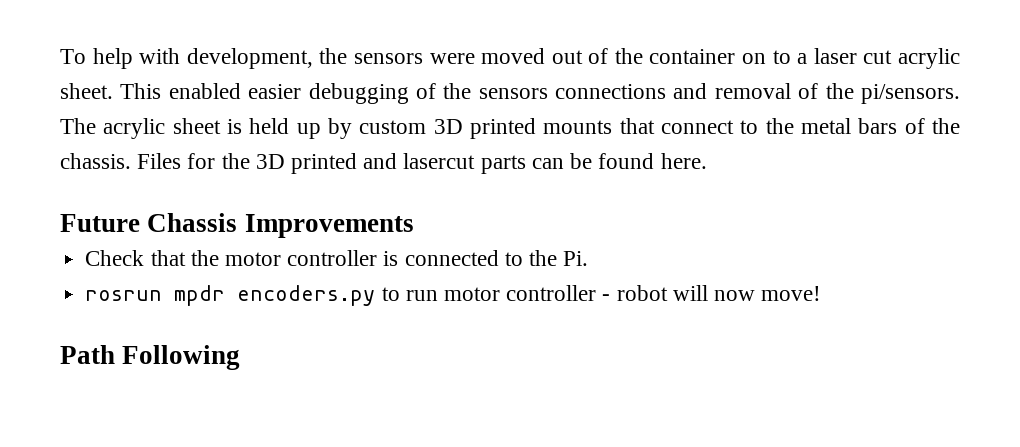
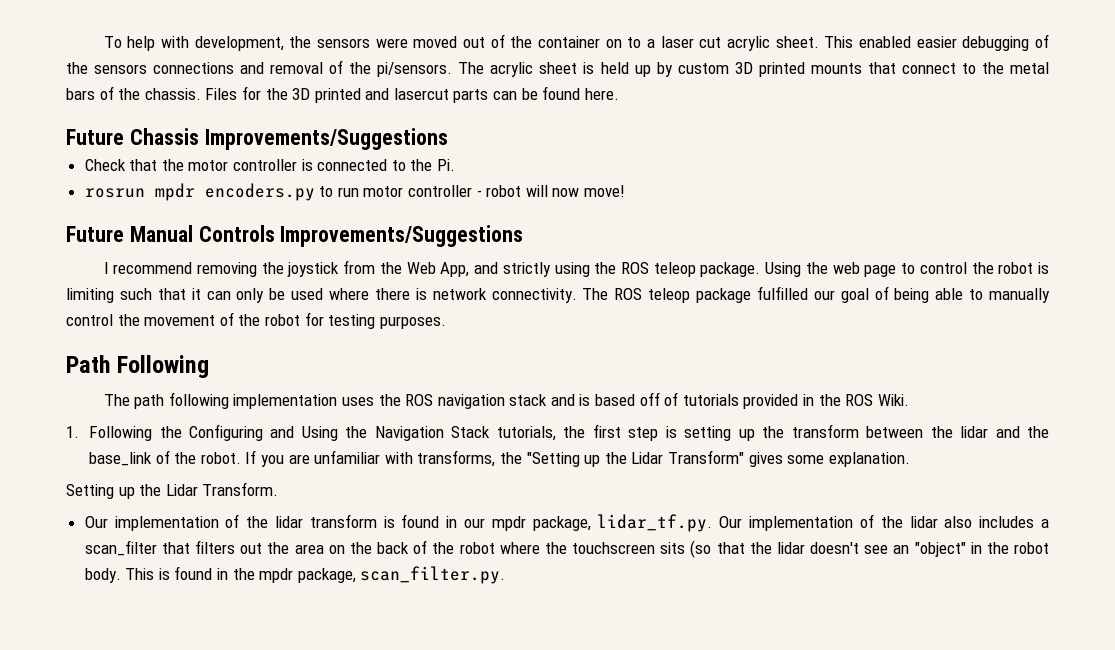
- Future Chassis Improvements
+ Future Chassis Improvements/Suggestions
+ Future Manual Controls Improvements/Suggestions
+ I recommend removing the joystick from the Web App, and strictly using the ROS teleop package. Using the web page to control the robot is limiting such that it can only be used where there is network connectivity. The ROS teleop package fulfilled our goal of being able to manually control the movement of the robot for testing purposes.
  Path Following
+ The path following implementation uses the ROS navigation stack and is based off of tutorials provided in the ROS Wiki.
+ 1. Following the Configuring and Using the Navigation Stack tutorials, the first step is setting up the transform between the lidar and the base_link of the robot. If you are unfamiliar with transforms, the "Setting up the Lidar Transform" gives some explanation.
+ Setting up the Lidar Transform.
+ Our implementation of the lidar transform is found in our mpdr package, lidar_tf.py. Our implementation of the lidar also includes a scan_filter that filters out the area on the back of the robot where the touchscreen sits (so that the lidar doesn't see an "object" in the robot body. This is found in the mpdr package, scan_filter.py.

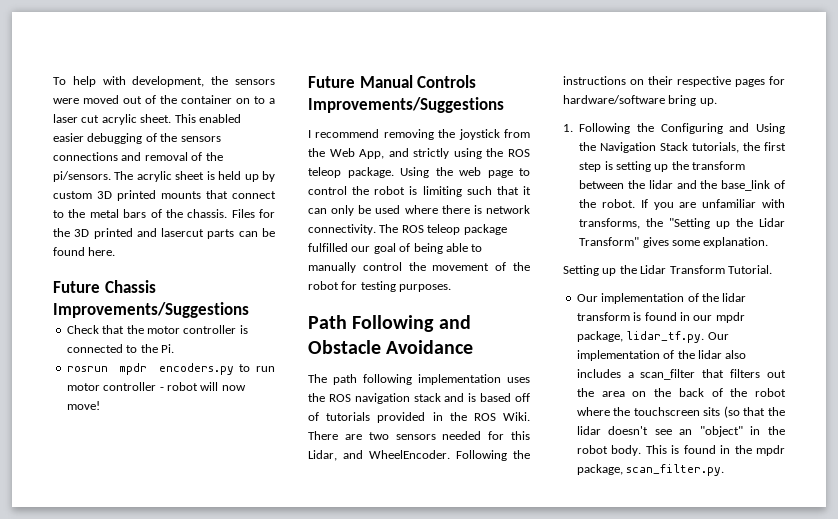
- Path Following
+ Path Following and Obstacle Avoidance
+ There are two sensors needed for this Lidar, and WheelEncoder. Following the instructions on their respective pages for hardware/software bring up.
- Setting up the Lidar Transform.
+ Setting up the Lidar Transform Tutorial.

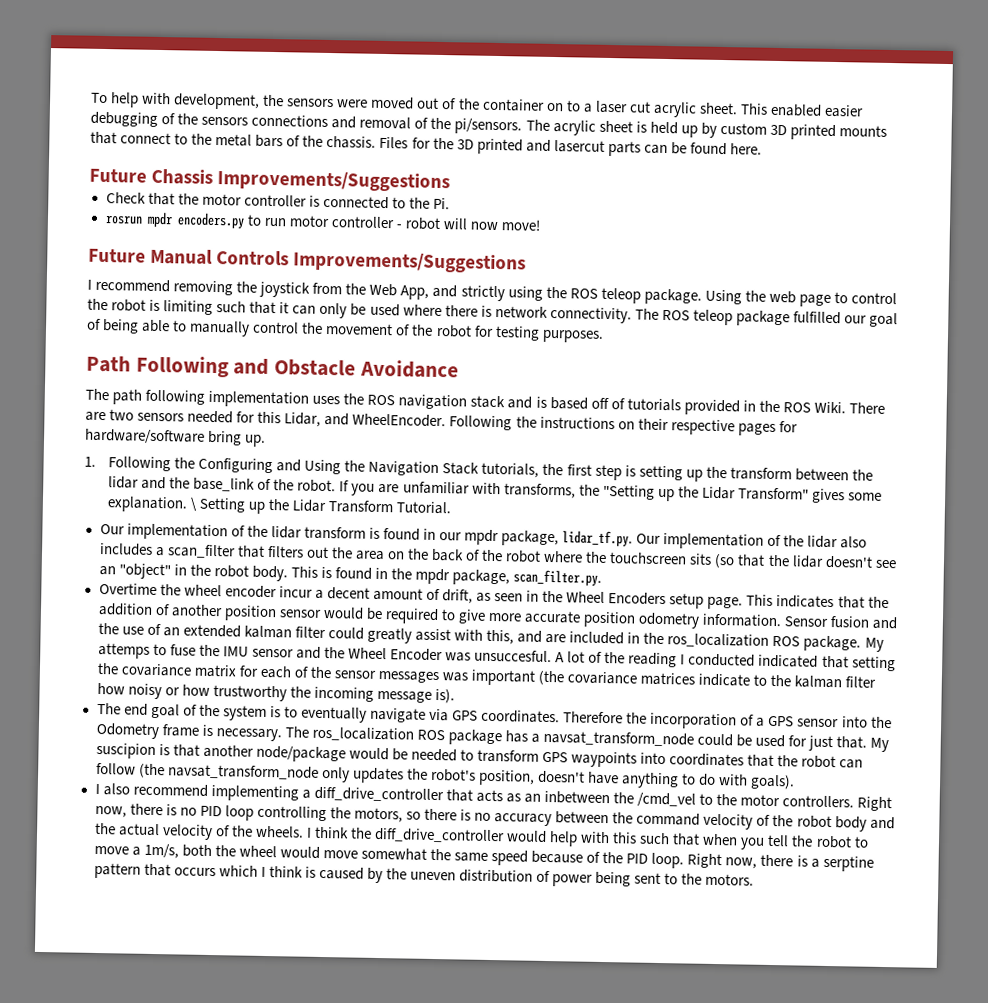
- If you are unfamiliar with transforms, the "Setting up the Lidar Transform" gives some explanation.
- Setting up the Lidar Transform Tutorial.
+ If you are unfamiliar with transforms, the "Setting up the Lidar Transform" gives some explanation. \ Setting up the Lidar Transform Tutorial.
+ Overtime the wheel encoder incur a decent amount of drift, as seen in the Wheel Encoders setup page. This indicates that the addition of another position sensor would be required to give more accurate position odometry information. Sensor fusion and the use of an extended kalman filter could greatly assist with this, and are included in the ros_localization ROS package. My attemps to fuse the IMU sensor and the Wheel Encoder was unsuccesful. A lot of the reading I conducted indicated that setting the covariance matrix for each of the sensor messages was important (the covariance matrices indicate to the kalman filter how noisy or how trustworthy the incoming message is).
+ The end goal of the system is to eventually navigate via GPS coordinates. Therefore the incorporation of a GPS sensor into the Odometry frame is necessary. The ros_localization ROS package has a navsat_transform_node could be used for just that. My suscipion is that another node/package would be needed to transform GPS waypoints into coordinates that the robot can follow (the navsat_transform_node only updates the robot's position, doesn't have anything to do with goals).
+ I also recommend implementing a diff_drive_controller that acts as an inbetween the /cmd_vel to the motor controllers. Right now, there is no PID loop controlling the motors, so there is no accuracy between the command velocity of the robot body and the actual velocity of the wheels. I think the diff_drive_controller would help with this such that when you tell the robot to move a 1m/s, both the wheel would move somewhat the same speed because of the PID loop. Right now, there is a serptine pattern that occurs which I think is caused by the uneven distribution of power being sent to the motors.

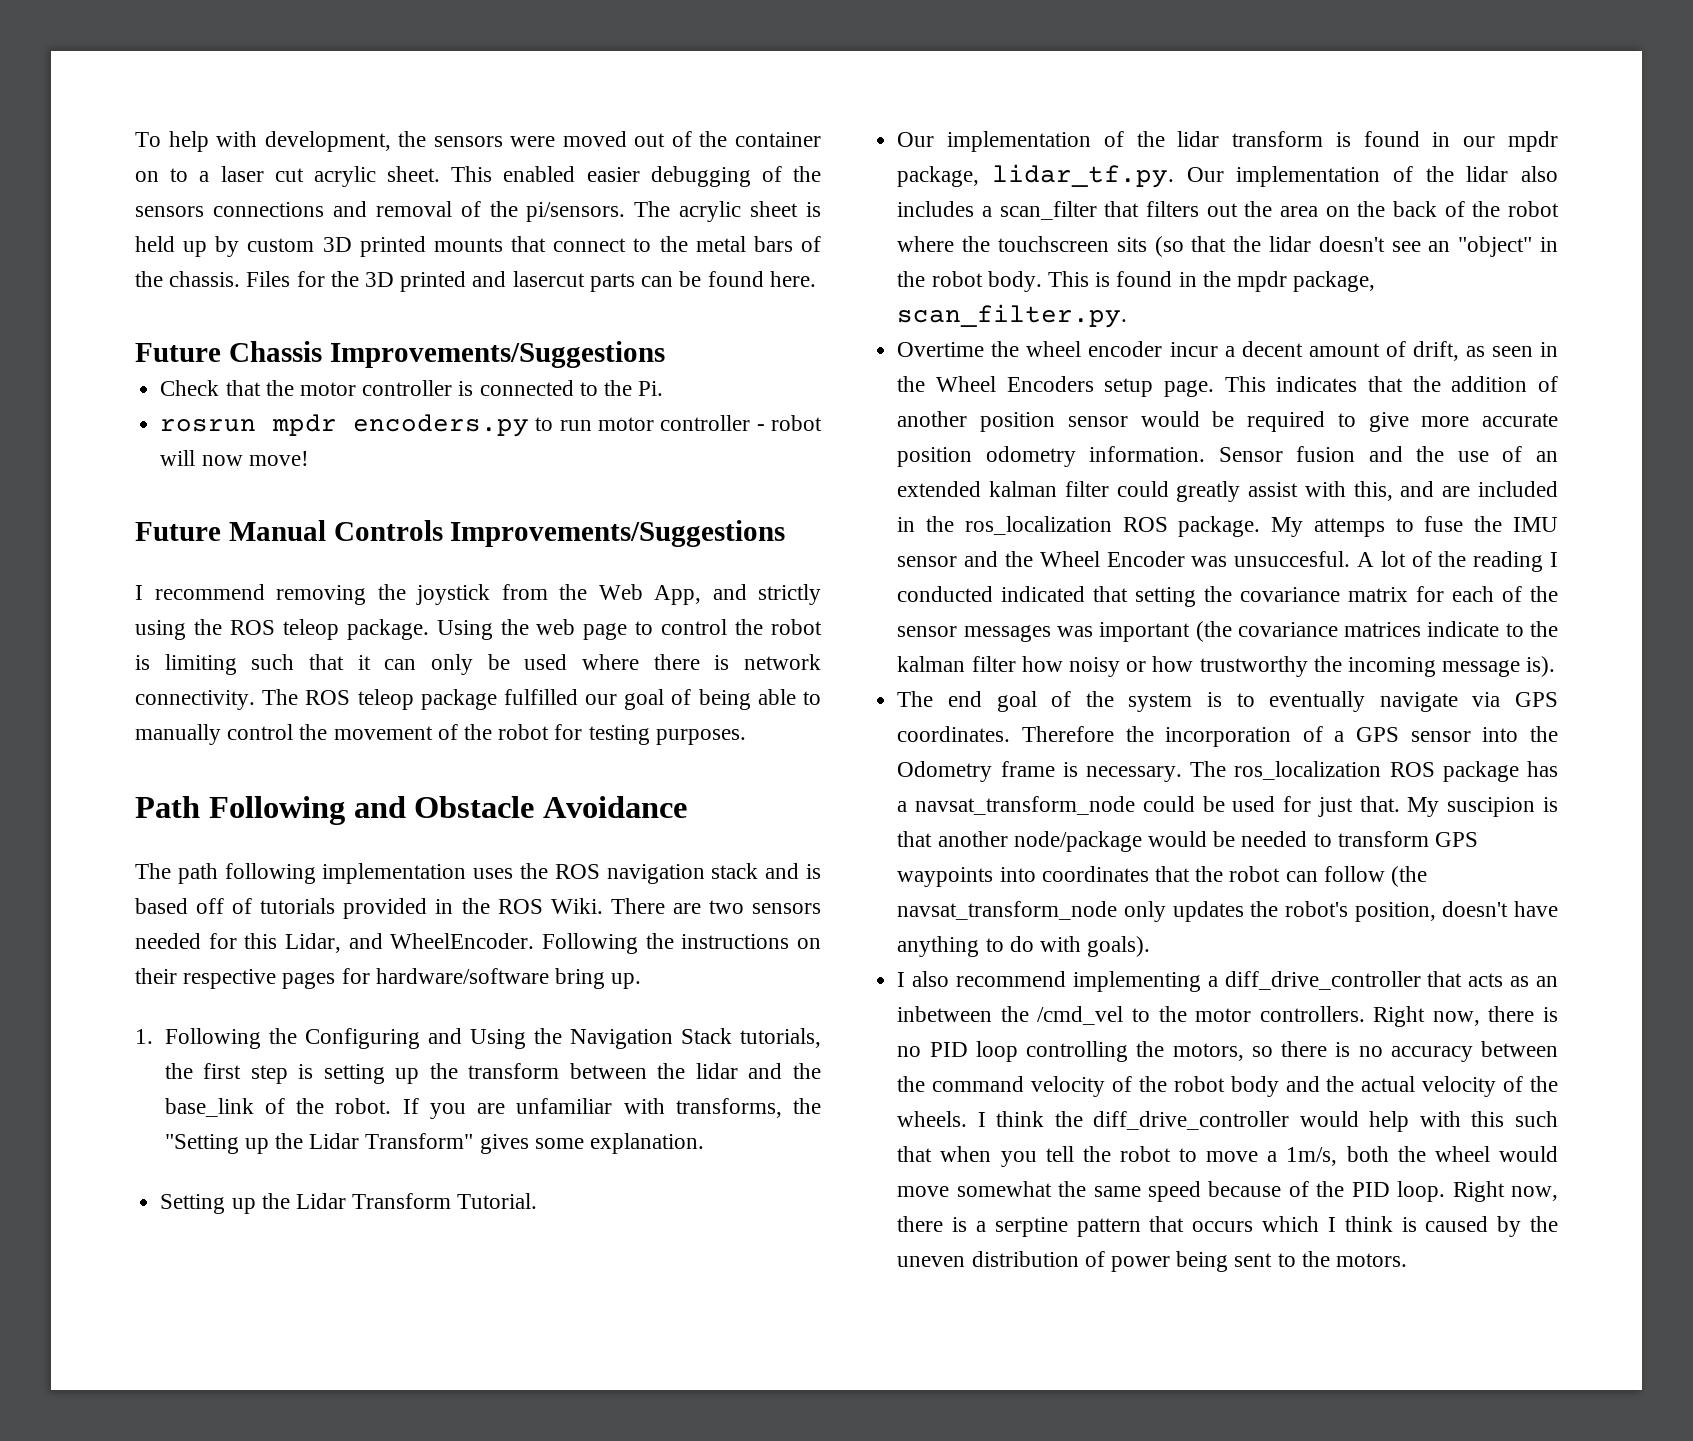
- If you are unfamiliar with transforms, the "Setting up the Lidar Transform" gives some explanation. \ Setting up the Lidar Transform Tutorial.
+ If you are unfamiliar with transforms, the "Setting up the Lidar Transform" gives some explanation.
+ Setting up the Lidar Transform Tutorial.

